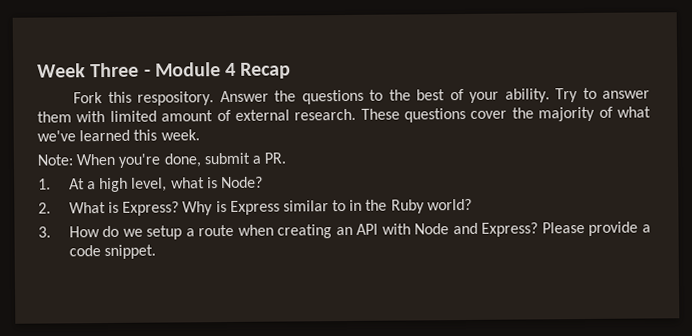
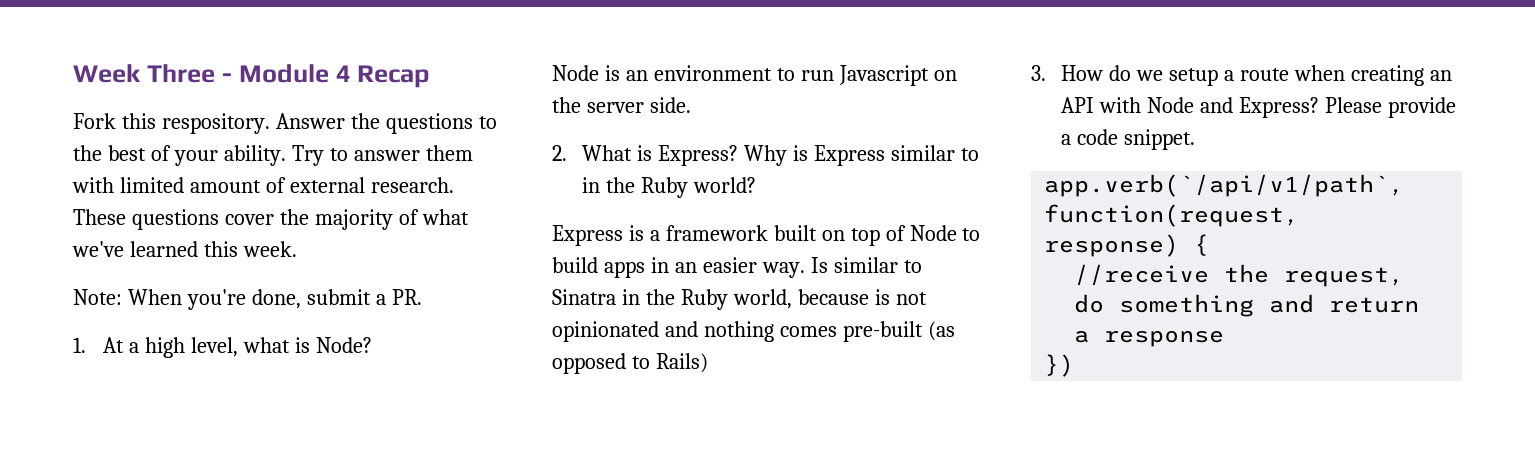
+ Node is an environment to run Javascript on the server side.
+ Express is a framework built on top of Node to build apps in an easier way. Is similar to Sinatra in the Ruby world, because is not opinionated and nothing comes pre-built (as opposed to Rails)
+ app.verb(`/api/v1/path`, function(request, response) {
+ //receive the request, do something and return a response
+ })

